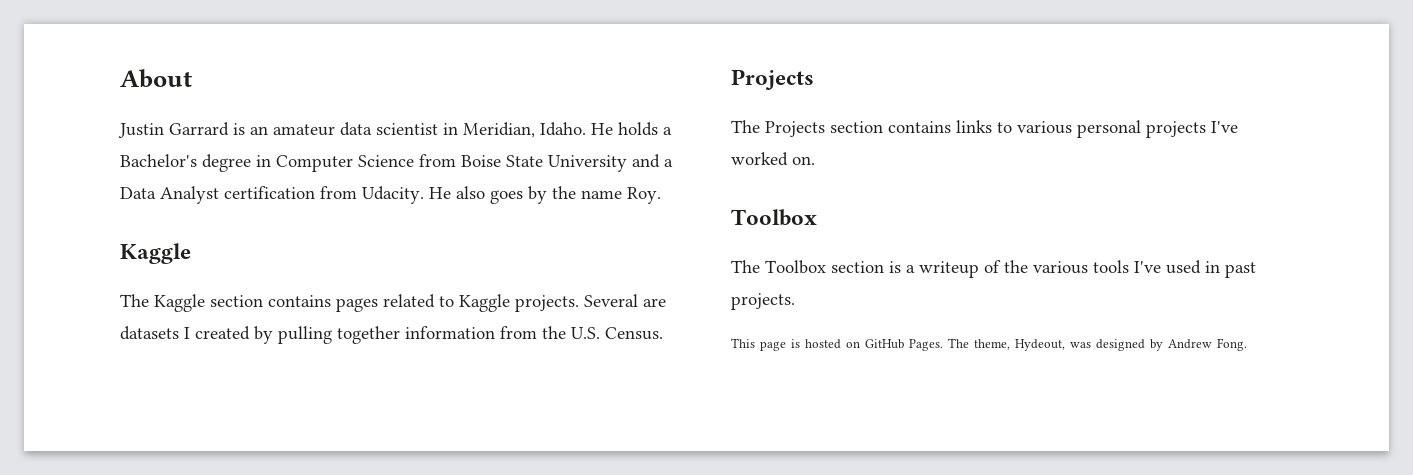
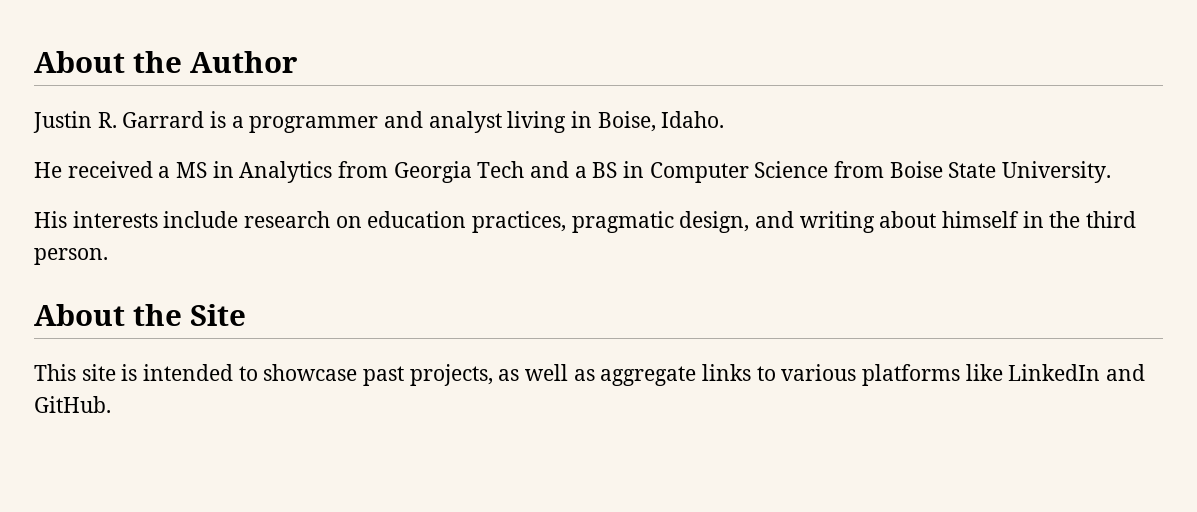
- About
+ About the Author
- Justin Garrard is an amateur data scientist in Meridian, Idaho. He holds a Bachelor's degree in Computer Science from Boise State University and a Data Analyst certification from Udacity. He also goes by the name Roy.
- Kaggle
- The Kaggle section contains pages related to Kaggle projects. Several are datasets I created by pulling together information from the U.S. Census.
- Projects
- The Projects section contains links to various personal projects I've worked on.
- Toolbox
- The Toolbox section is a writeup of the various tools I've used in past projects.
- This page is hosted on GitHub Pages. The theme, Hydeout, was designed by Andrew Fong.
+ Justin R. Garrard is a programmer and analyst living in Boise, Idaho.
+ He received a MS in Analytics from Georgia Tech and a BS in Computer Science from Boise State University.
+ His interests include research on education practices, pragmatic design, and writing about himself in the third person.
+ About the Site
+ This site is intended to showcase past projects, as well as aggregate links to various platforms like LinkedIn and GitHub.

